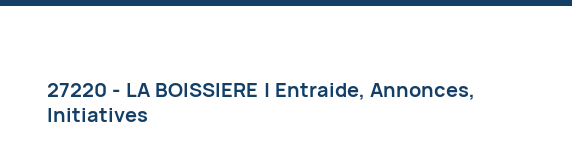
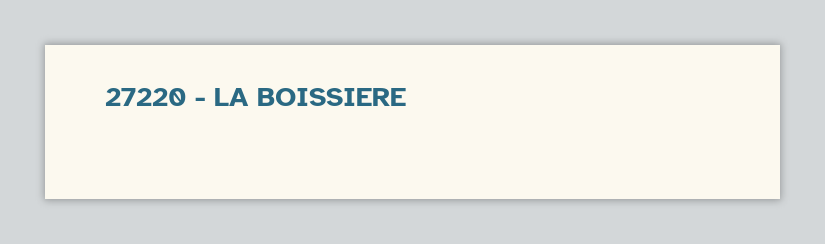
- 27220 - LA BOISSIERE | Entraide, Annonces, Initiatives
+ 27220 - LA BOISSIERE

